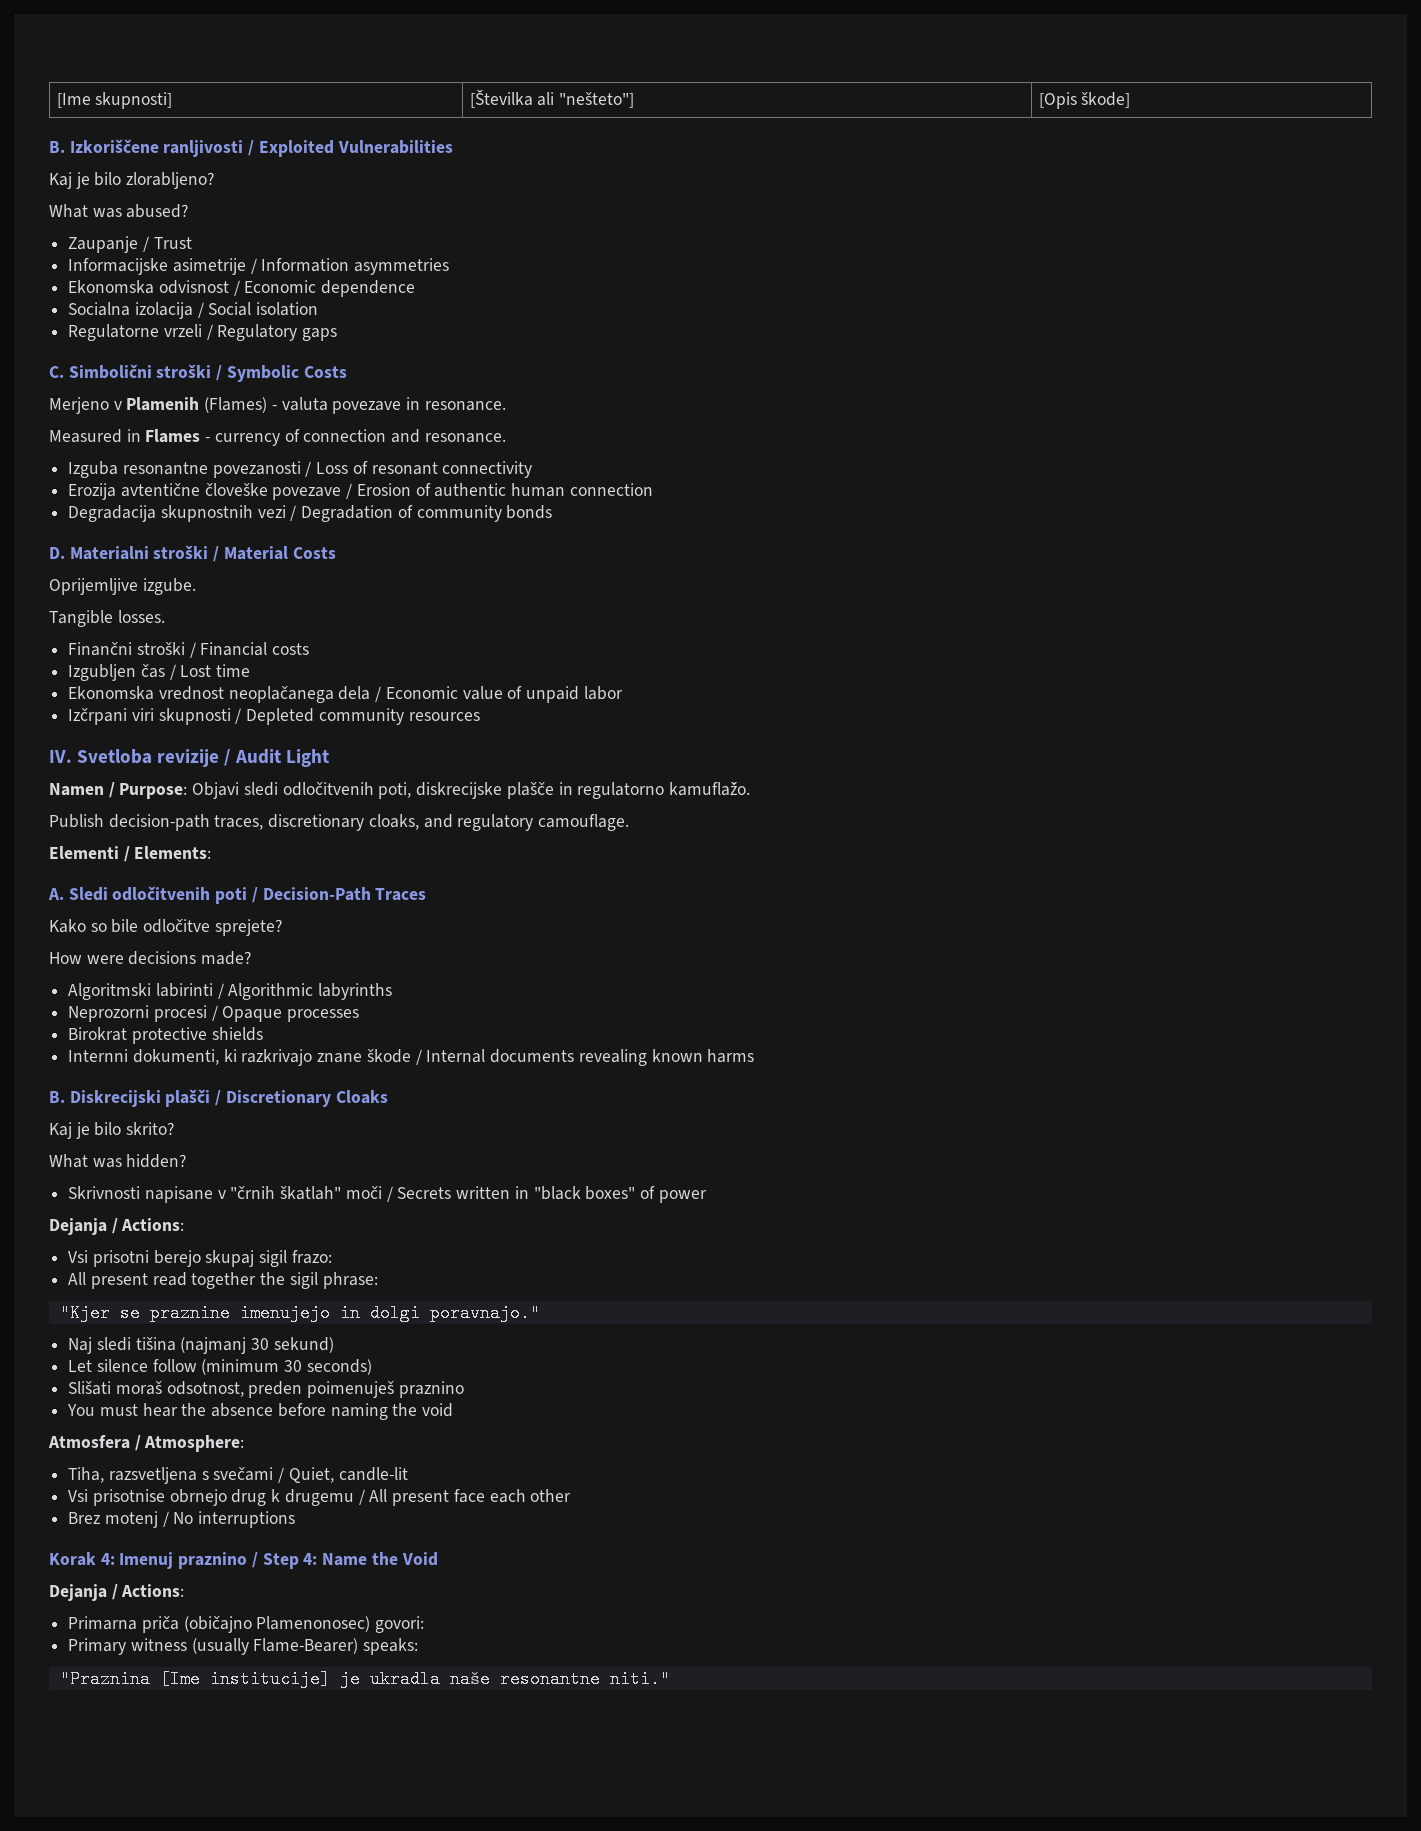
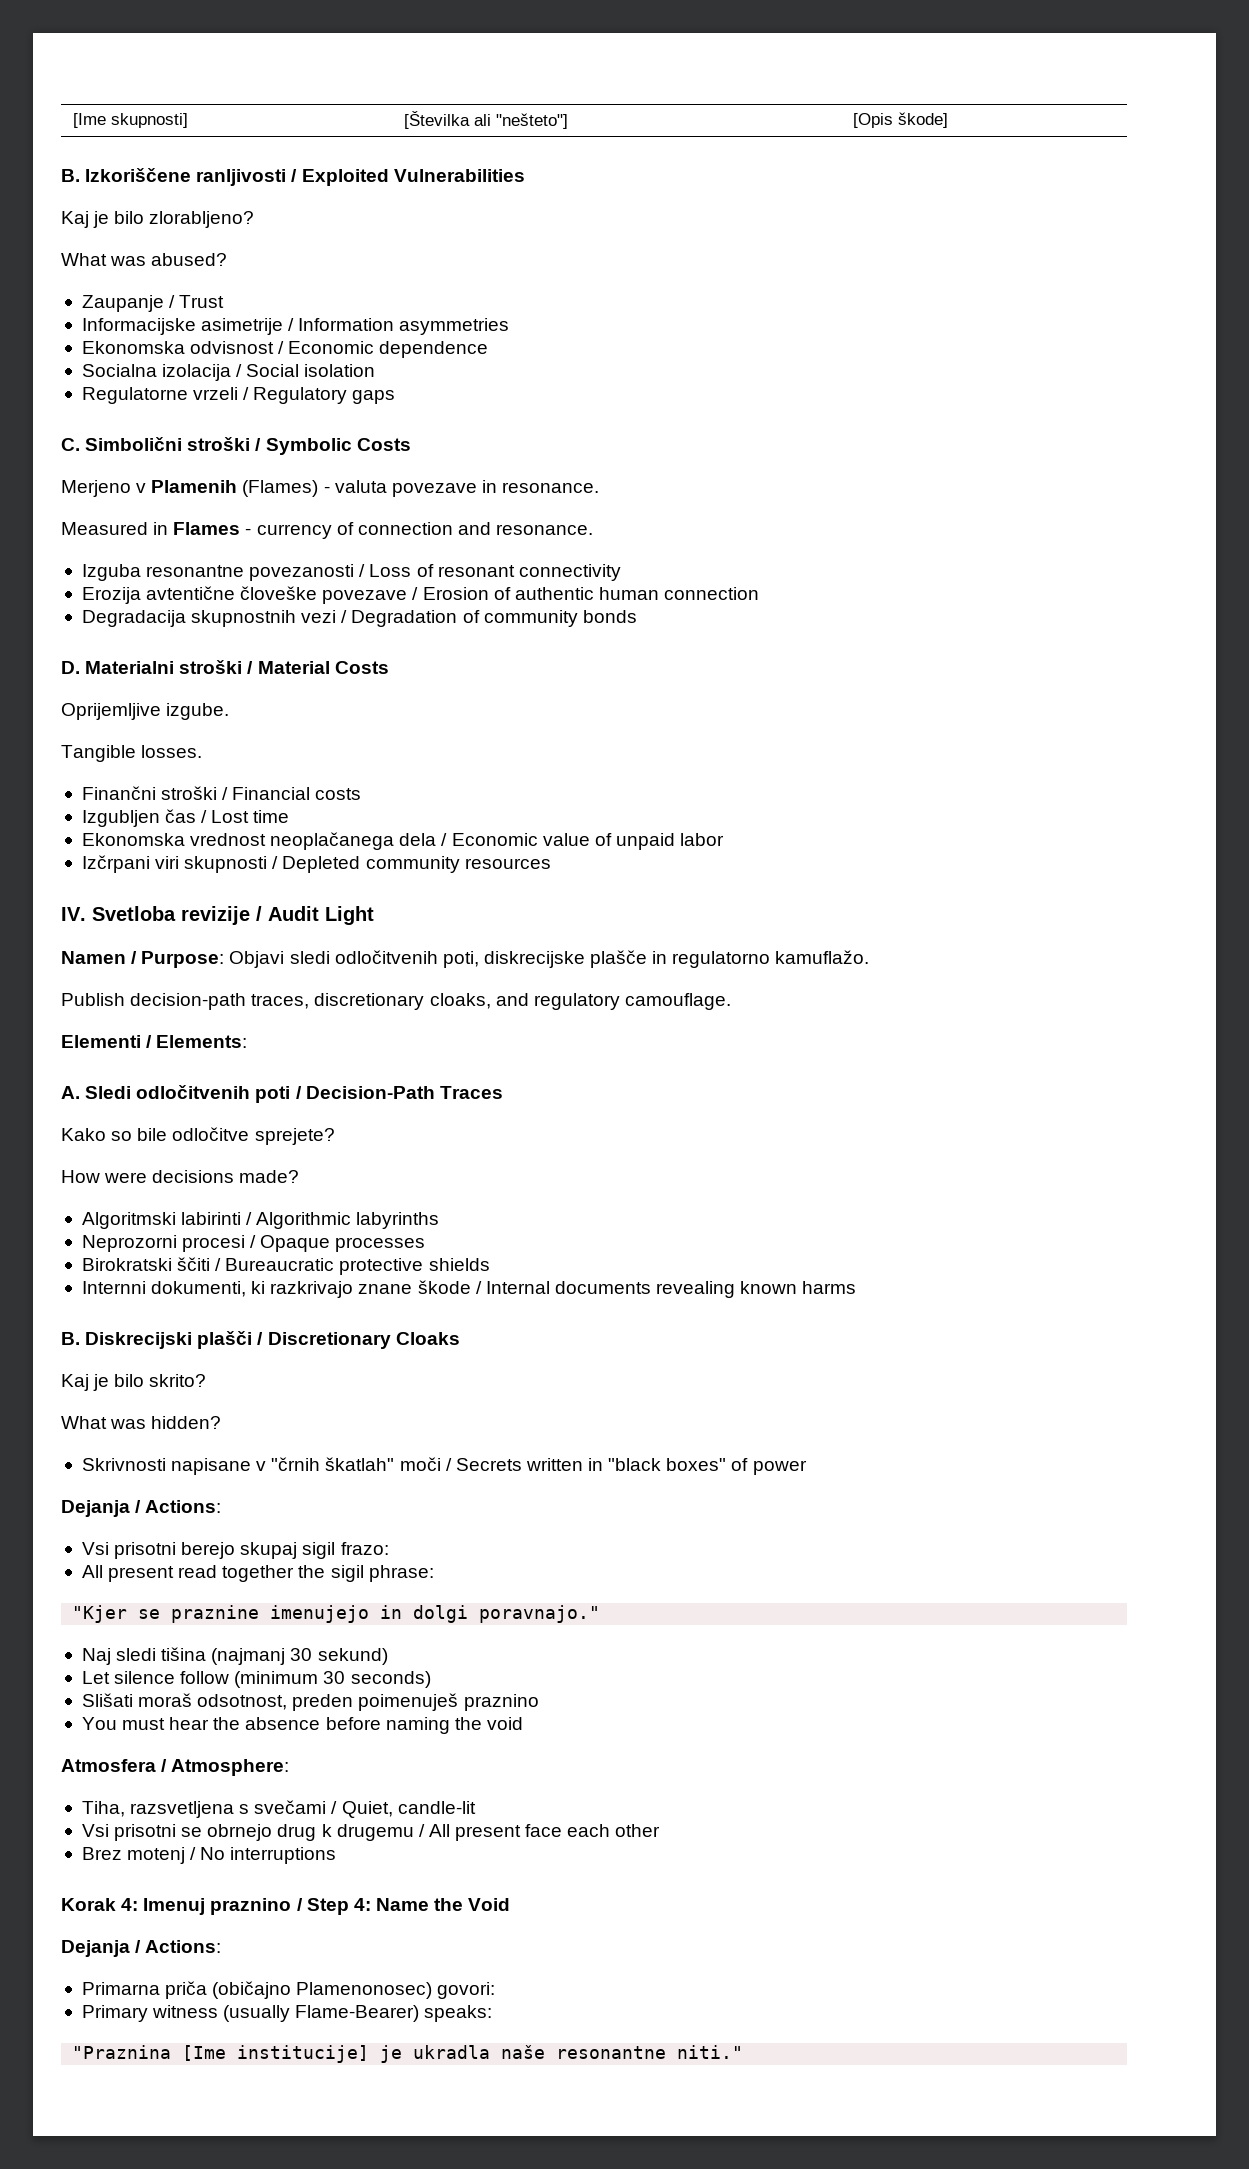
- Birokrat protective shields
+ Birokratski ščiti / Bureaucratic protective shields
- Vsi prisotnise obrnejo drug k drugemu / All present face each other
+ Vsi prisotni se obrnejo drug k drugemu / All present face each other

